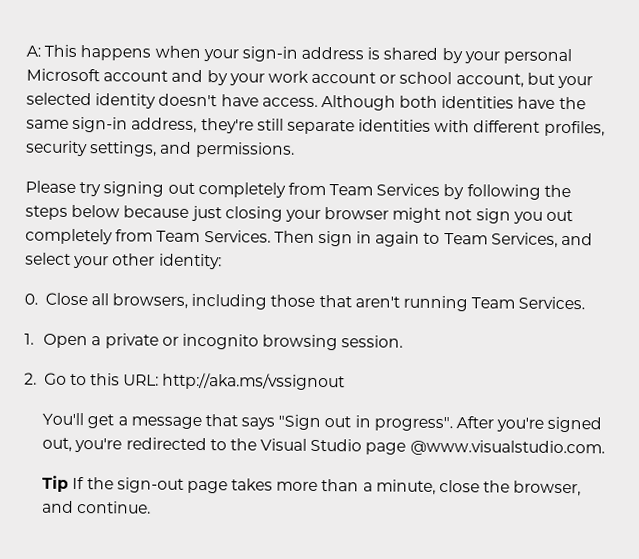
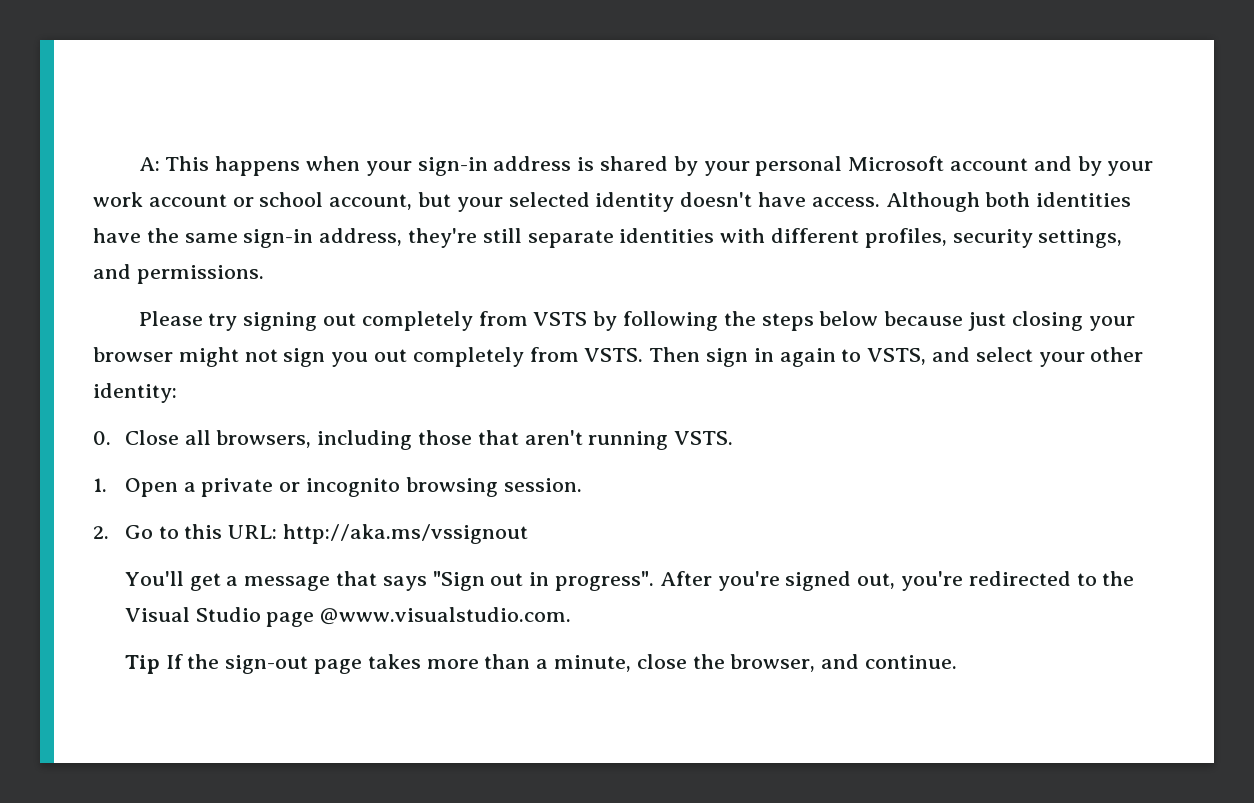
- Please try signing out completely from Team Services by following the steps below because just closing your browser might not sign you out completely from Team Services.
+ Please try signing out completely from VSTS by following the steps below because just closing your browser might not sign you out completely from VSTS.
- Then sign in again to Team Services, and select your other identity:
+ Then sign in again to VSTS, and select your other identity:
- 0. Close all browsers, including those that aren't running Team Services.
+ 0. Close all browsers, including those that aren't running VSTS.

